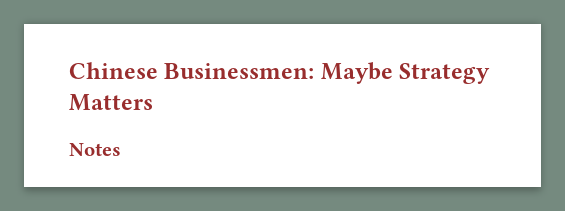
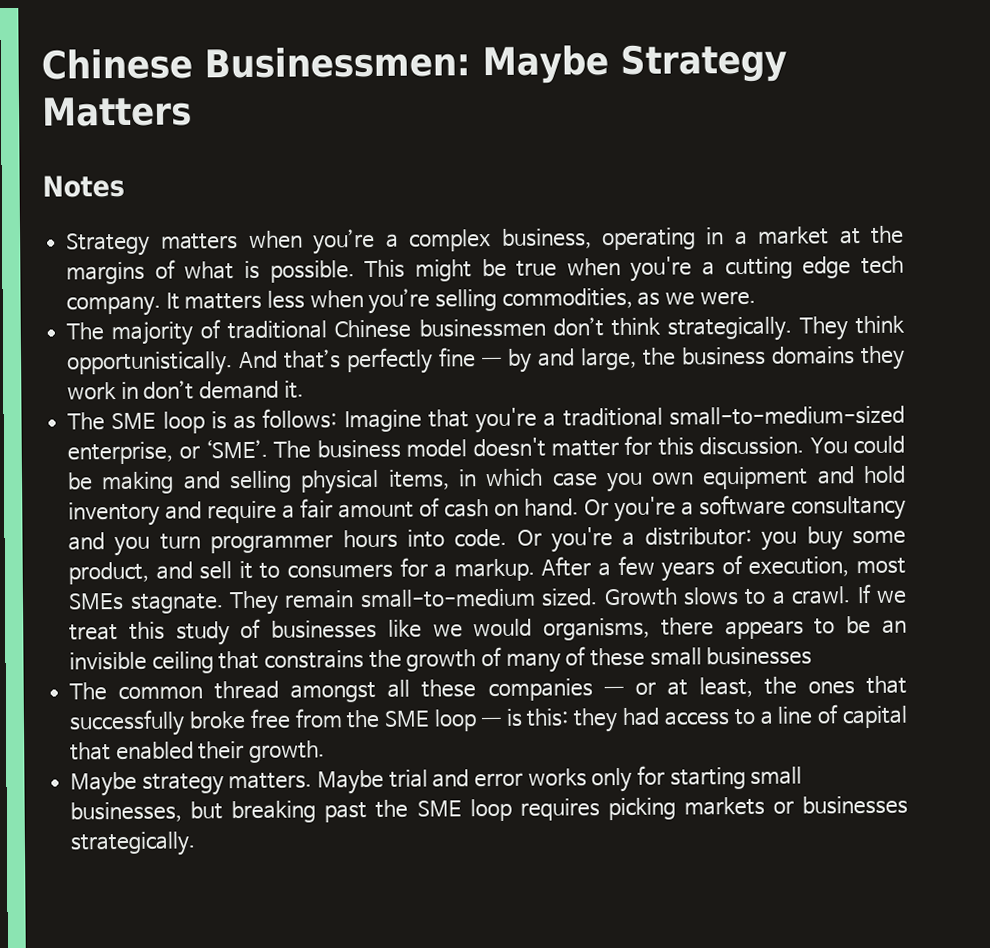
+ Strategy matters when you’re a complex business, operating in a market at the margins of what is possible. This might be true when you're a cutting edge tech company. It matters less when you’re selling commodities, as we were.
+ The majority of traditional Chinese businessmen don’t think strategically. They think opportunistically. And that’s perfectly fine — by and large, the business domains they work in don’t demand it.
+ The SME loop is as follows: Imagine that you're a traditional small-to-medium-sized enterprise, or ‘SME’. The business model doesn't matter for this discussion. You could be making and selling physical items, in which case you own equipment and hold inventory and require a fair amount of cash on hand. Or you're a software consultancy and you turn programmer hours into code. Or you're a distributor: you buy some product, and sell it to consumers for a markup. After a few years of execution, most SMEs stagnate. They remain small-to-medium sized. Growth slows to a crawl. If we treat this study of businesses like we would organisms, there appears to be an invisible ceiling that constrains the growth of many of these small businesses
+ The common thread amongst all these companies — or at least, the ones that successfully broke free from the SME loop — is this: they had access to a line of capital that enabled their growth.
+ Maybe strategy matters. Maybe trial and error works only for starting small businesses, but breaking past the SME loop requires picking markets or businesses strategically.

